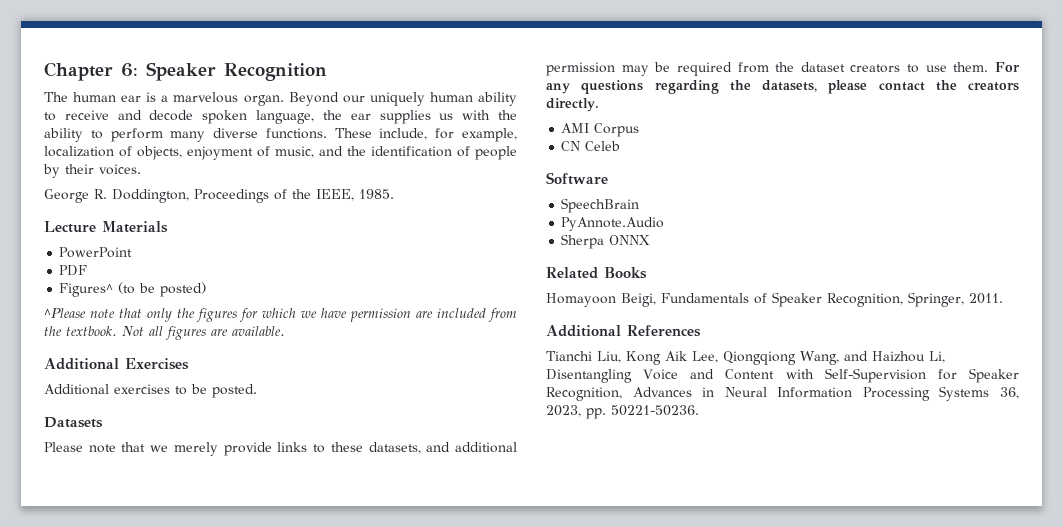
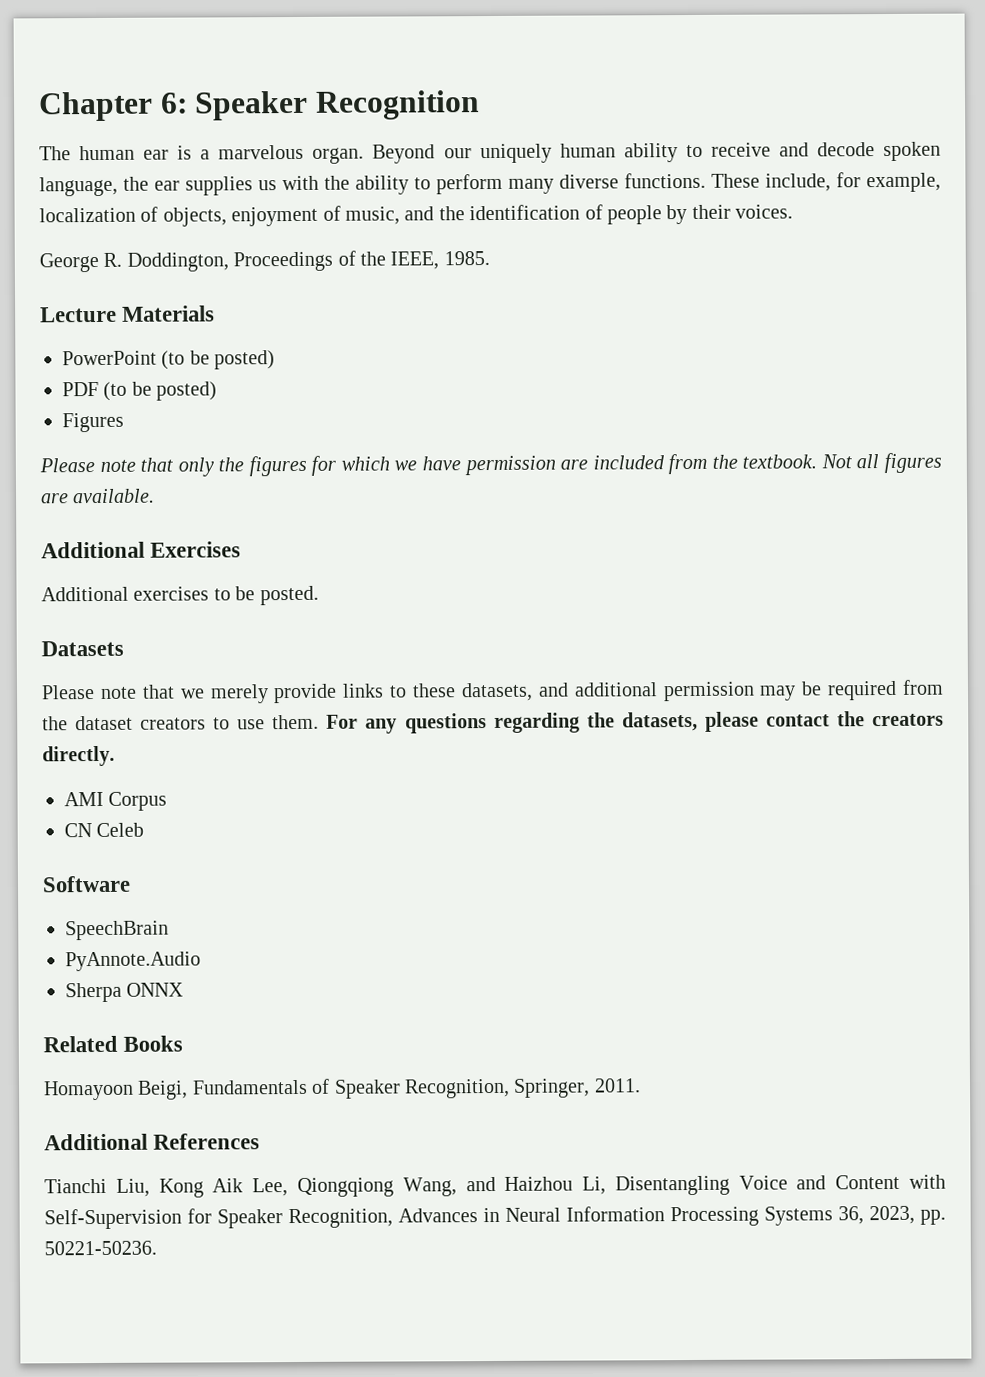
- PowerPoint
- PDF
- Figures^ (to be posted)
- ^Please note that only the figures for which we have permission are included from the textbook.
+ PowerPoint (to be posted)
+ PDF (to be posted)
+ Figures
+ Please note that only the figures for which we have permission are included from the textbook.

